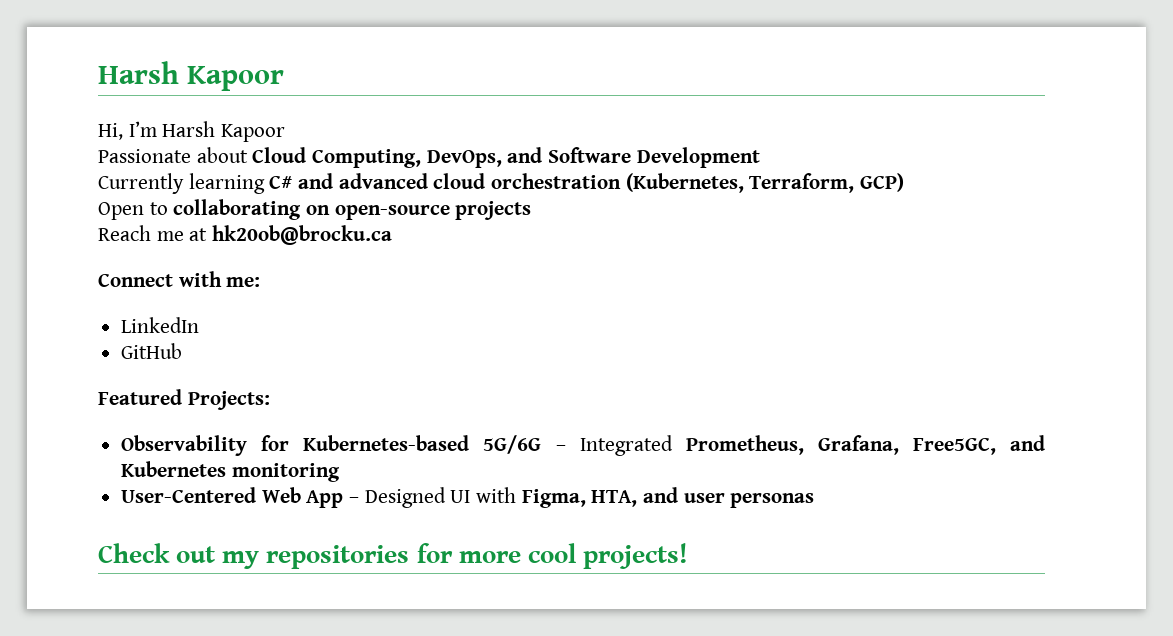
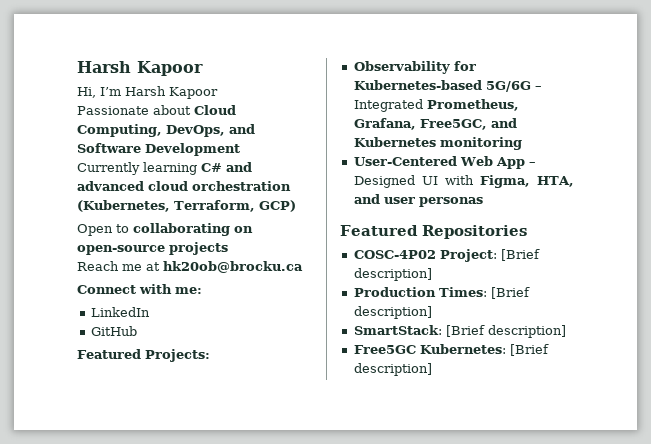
- Check out my repositories for more cool projects!
+ Featured Repositories
+ COSC-4P02 Project: [Brief description]
+ Production Times: [Brief description]
+ SmartStack: [Brief description]
+ Free5GC Kubernetes: [Brief description]

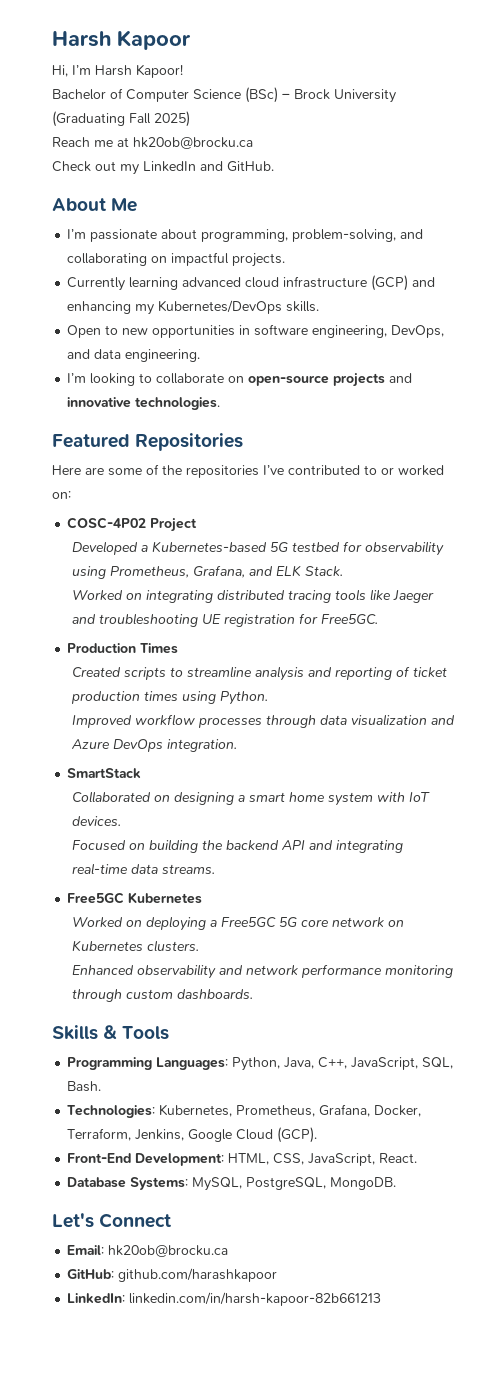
- Hi, I’m Harsh Kapoor
- Passionate about Cloud Computing, DevOps, and Software Development
- Currently learning C# and advanced cloud orchestration (Kubernetes, Terraform, GCP)
- Open to collaborating on open-source projects
+ Hi, I’m Harsh Kapoor!
+ Bachelor of Computer Science (BSc) – Brock University (Graduating Fall 2025)
  Reach me at hk20ob@brocku.ca
- Connect with me:
- LinkedIn
- GitHub
- Featured Projects:
- Observability for Kubernetes-based 5G/6G – Integrated Prometheus, Grafana, Free5GC, and Kubernetes monitoring
- User-Centered Web App – Designed UI with Figma, HTA, and user personas
+ Check out my LinkedIn and GitHub.
+ About Me
+ I’m passionate about programming, problem-solving, and collaborating on impactful projects.
+ Currently learning advanced cloud infrastructure (GCP) and enhancing my Kubernetes/DevOps skills.
+ Open to new opportunities in software engineering, DevOps, and data engineering.
+ I’m looking to collaborate on open-source projects and innovative technologies.
  Featured Repositories
- COSC-4P02 Project: [Brief description]
- Production Times: [Brief description]
- SmartStack: [Brief description]
- Free5GC Kubernetes: [Brief description]
+ Here are some of the repositories I’ve contributed to or worked on:
+ COSC-4P02 Project
+ Developed a Kubernetes-based 5G testbed for observability using Prometheus, Grafana, and ELK Stack.
+ Worked on integrating distributed tracing tools like Jaeger and troubleshooting UE registration for Free5GC.
+ Production Times
+ Created scripts to streamline analysis and reporting of ticket production times using Python.
+ Improved workflow processes through data visualization and Azure DevOps integration.
+ SmartStack
+ Collaborated on designing a smart home system with IoT devices.
+ Focused on building the backend API and integrating real-time data streams.
+ Free5GC Kubernetes
+ Worked on deploying a Free5GC 5G core network on Kubernetes clusters.
+ Enhanced observability and network performance monitoring through custom dashboards.
+ Skills & Tools
+ Programming Languages: Python, Java, C++, JavaScript, SQL, Bash.
+ Technologies: Kubernetes, Prometheus, Grafana, Docker, Terraform, Jenkins, Google Cloud (GCP).
+ Front-End Development: HTML, CSS, JavaScript, React.
+ Database Systems: MySQL, PostgreSQL, MongoDB.
+ Let's Connect
+ Email: hk20ob@brocku.ca
+ GitHub: github.com/harashkapoor
+ LinkedIn: linkedin.com/in/harsh-kapoor-82b661213

